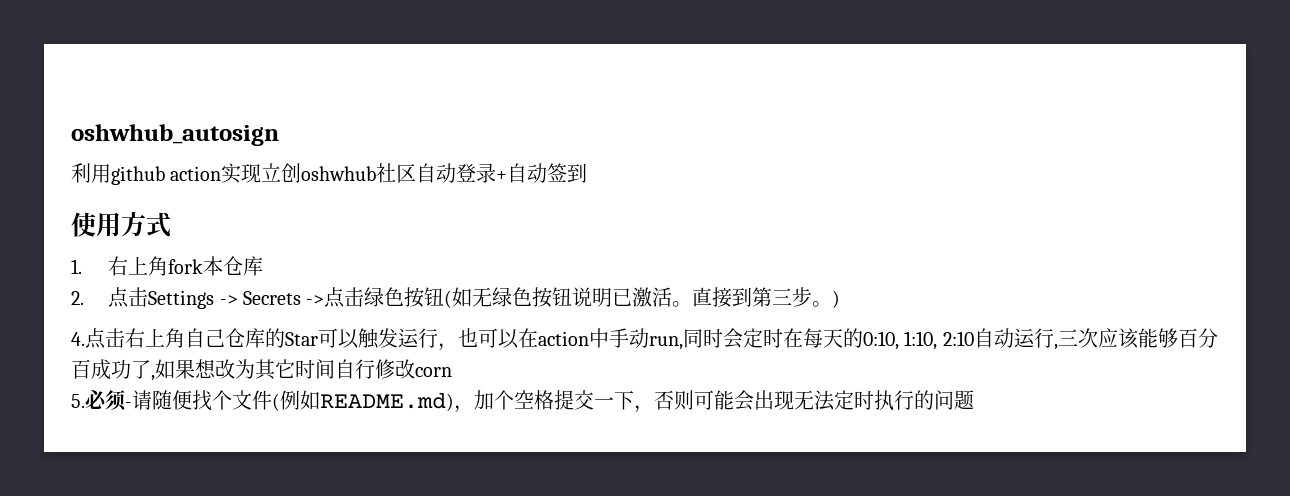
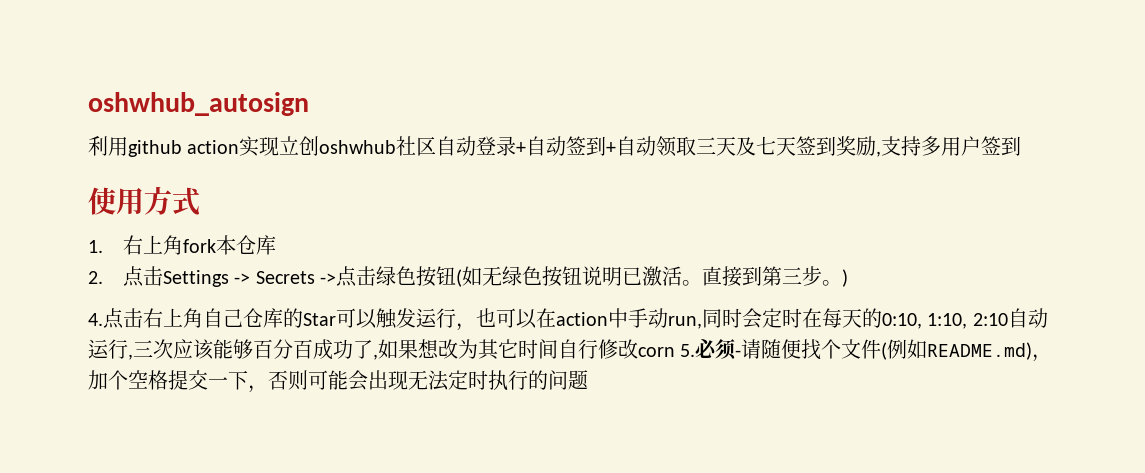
- 利用github action实现立创oshwhub社区自动登录+自动签到
+ 利用github action实现立创oshwhub社区自动登录+自动签到+自动领取三天及七天签到奖励,支持多用户签到
- 4.点击右上角自己仓库的Star可以触发运行，也可以在action中手动run,同时会定时在每天的0:10, 1:10, 2:10自动运行,三次应该能够百分百成功了,如果想改为其它时间自行修改corn
- 5.必须-请随便找个文件(例如README.md)，加个空格提交一下，否则可能会出现无法定时执行的问题
+ 4.点击右上角自己仓库的Star可以触发运行，也可以在action中手动run,同时会定时在每天的0:10, 1:10, 2:10自动运行,三次应该能够百分百成功了,如果想改为其它时间自行修改corn 5.必须-请随便找个文件(例如README.md)，加个空格提交一下，否则可能会出现无法定时执行的问题

